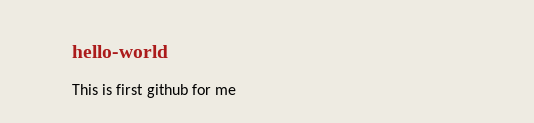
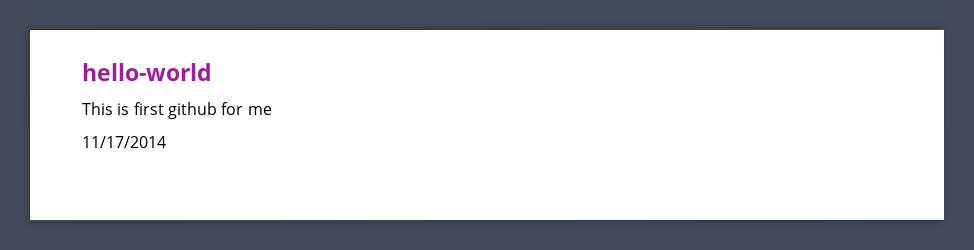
+ 11/17/2014

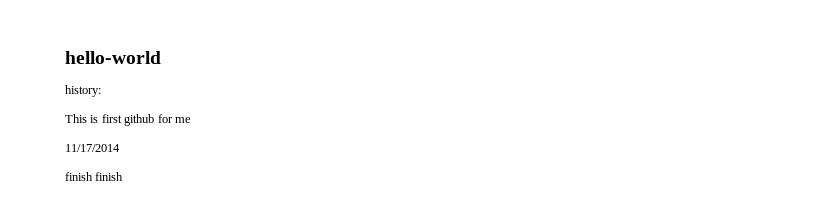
+ history:
+ finish finish

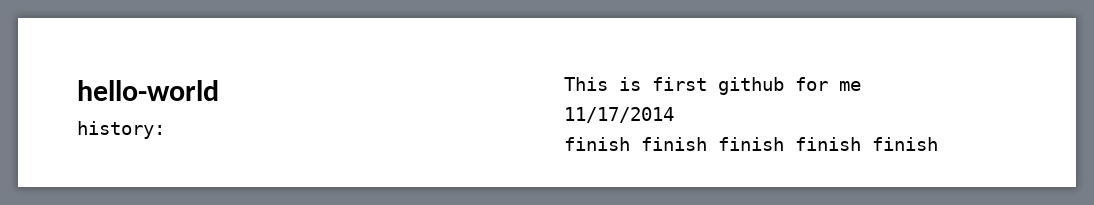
- finish finish
+ finish finish finish finish finish

